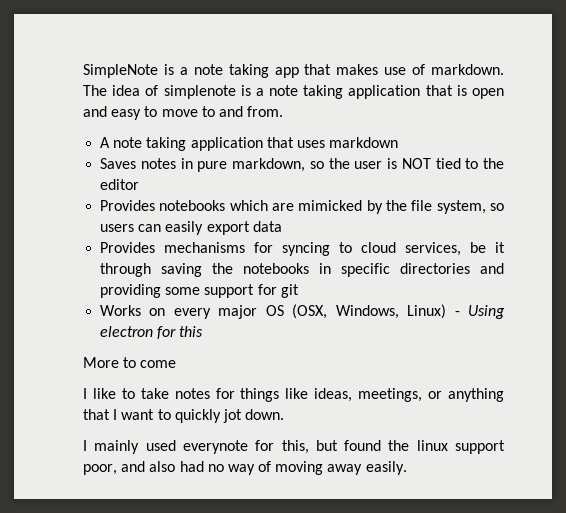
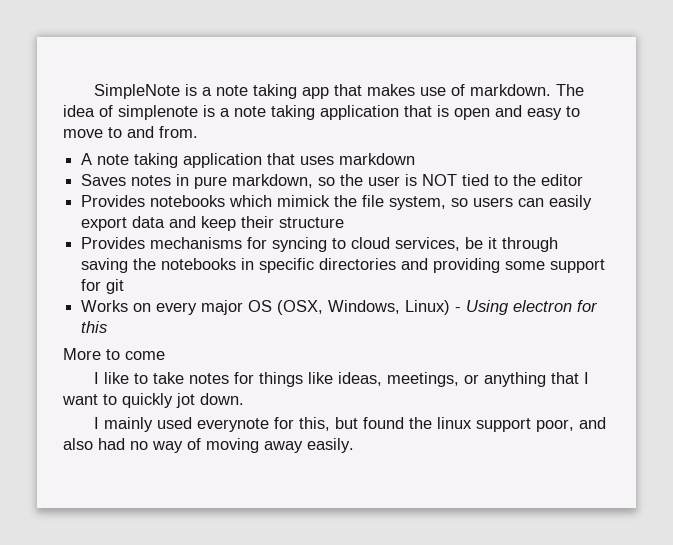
- Provides notebooks which are mimicked by the file system, so users can easily export data
+ Provides notebooks which mimick the file system, so users can easily export data and keep their structure

